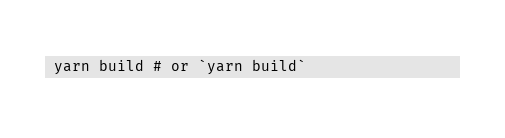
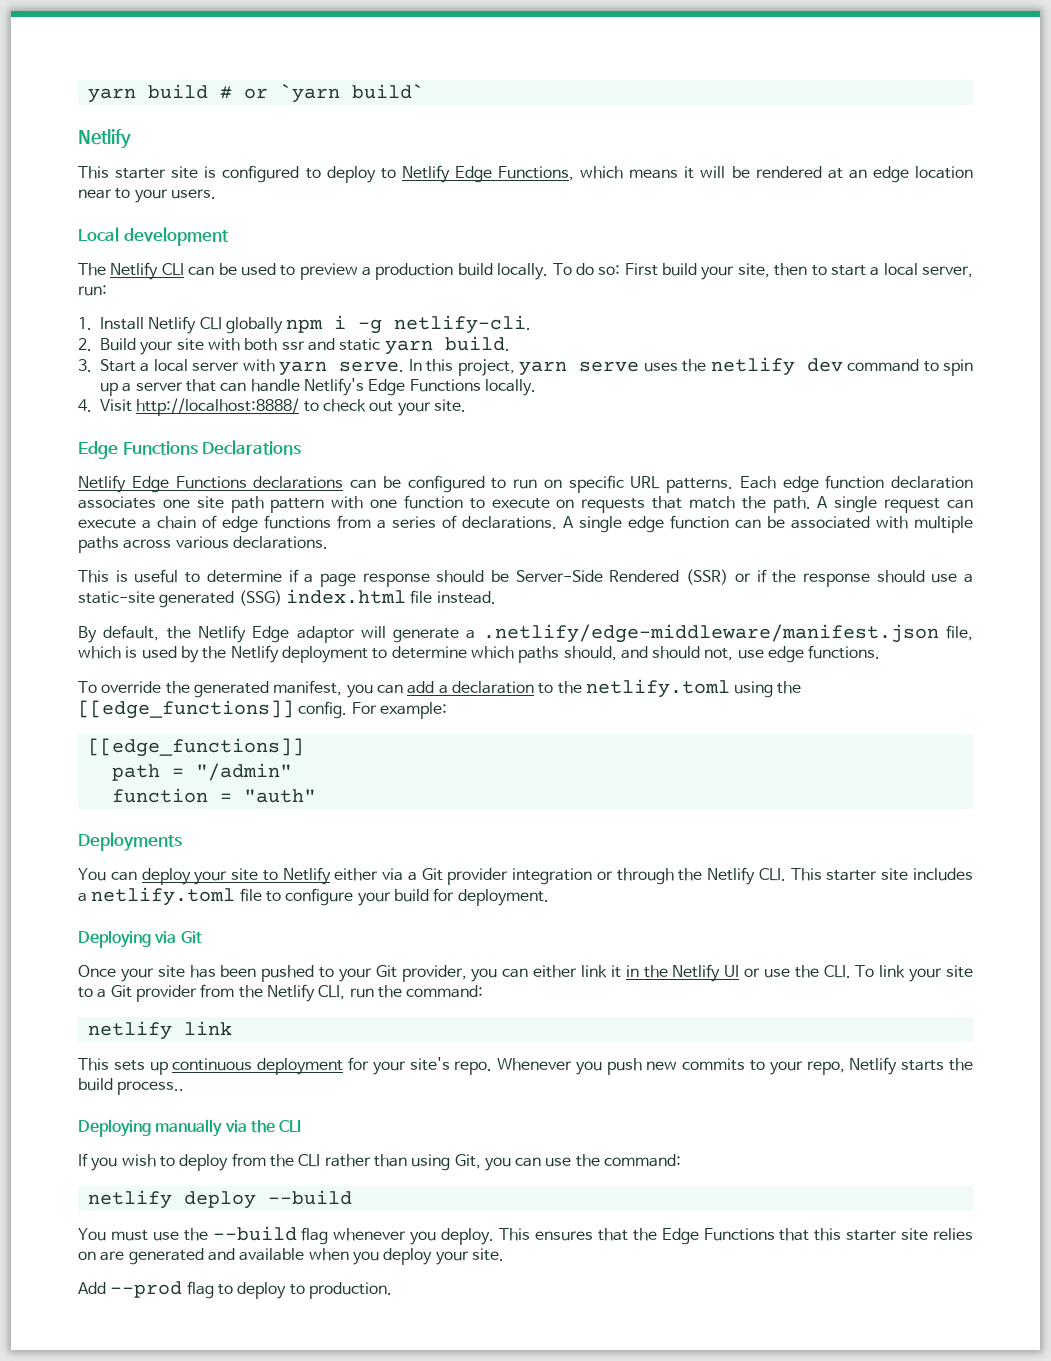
  yarn build # or `yarn build`
+ Netlify
+ This starter site is configured to deploy to Netlify Edge Functions, which means it will be rendered at an edge location near to your users.
+ Local development
+ The Netlify CLI can be used to preview a production build locally. To do so: First build your site, then to start a local server, run:
+ 1. Install Netlify CLI globally npm i -g netlify-cli.
+ 2. Build your site with both ssr and static yarn build.
+ 3. Start a local server with yarn serve. In this project, yarn serve uses the netlify dev command to spin up a server that can handle Netlify's Edge Functions locally.
+ 4. Visit http://localhost:8888/ to check out your site.
+ Edge Functions Declarations
+ Netlify Edge Functions declarations can be configured to run on specific URL patterns. Each edge function declaration associates one site path pattern with one function to execute on requests that match the path. A single request can execute a chain of edge functions from a series of declarations. A single edge function can be associated with multiple paths across various declarations.
+ This is useful to determine if a page response should be Server-Side Rendered (SSR) or if the response should use a static-site generated (SSG) index.html file instead.
+ By default, the Netlify Edge adaptor will generate a .netlify/edge-middleware/manifest.json file, which is used by the Netlify deployment to determine which paths should, and should not, use edge functions.
+ To override the generated manifest, you can add a declaration to the netlify.toml using the [[edge_functions]] config. For example:
+ [[edge_functions]]
+ path = "/admin"
+ function = "auth"
+ Deployments
+ You can deploy your site to Netlify either via a Git provider integration or through the Netlify CLI. This starter site includes a netlify.toml file to configure your build for deployment.
+ Deploying via Git
+ Once your site has been pushed to your Git provider, you can either link it in the Netlify UI or use the CLI. To link your site to a Git provider from the Netlify CLI, run the command:
+ netlify link
+ This sets up continuous deployment for your site's repo. Whenever you push new commits to your repo, Netlify starts the build process..
+ Deploying manually via the CLI
+ If you wish to deploy from the CLI rather than using Git, you can use the command:
+ netlify deploy --build
+ You must use the --build flag whenever you deploy. This ensures that the Edge Functions that this starter site relies on are generated and available when you deploy your site.
+ Add --prod flag to deploy to production.

